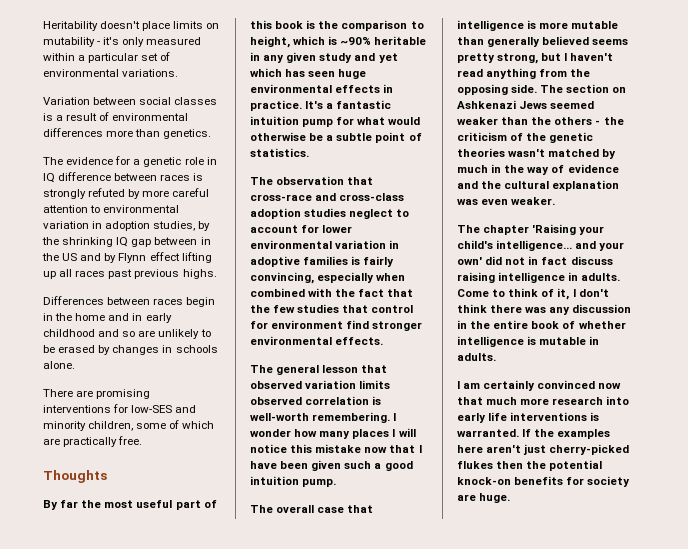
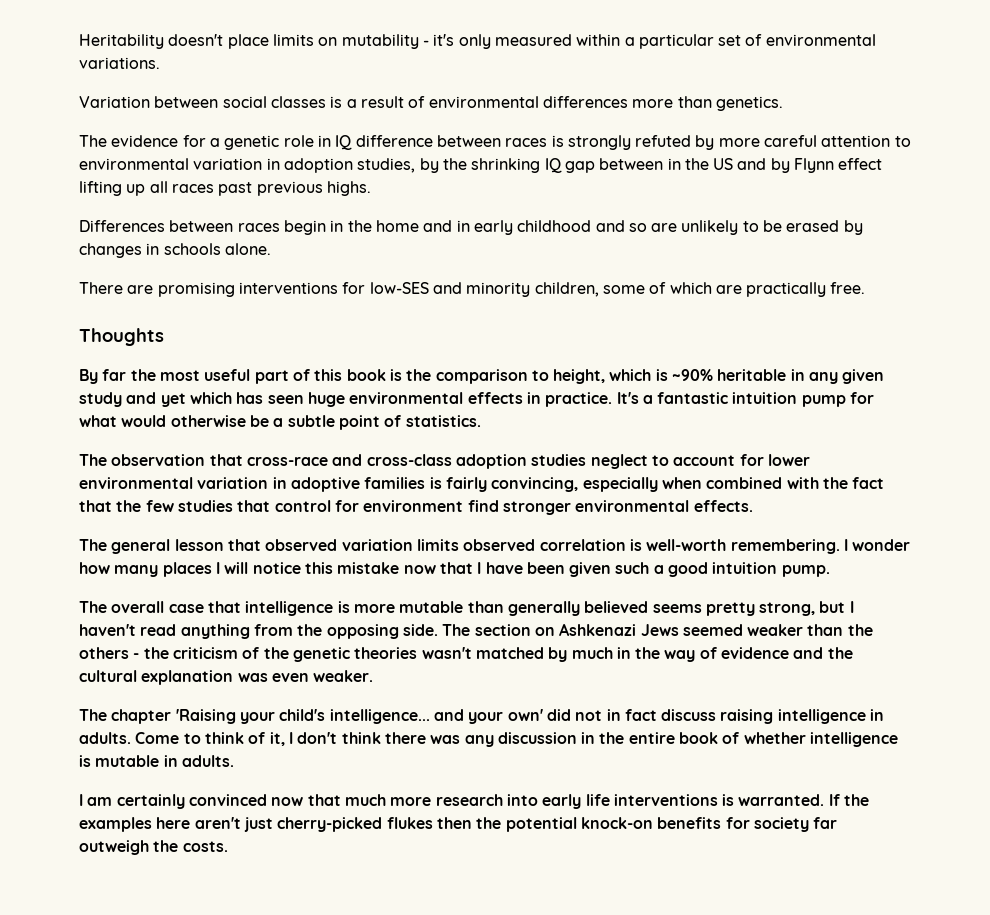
- If the examples here aren't just cherry-picked flukes then the potential knock-on benefits for society are huge.
+ If the examples here aren't just cherry-picked flukes then the potential knock-on benefits for society far outweigh the costs.

